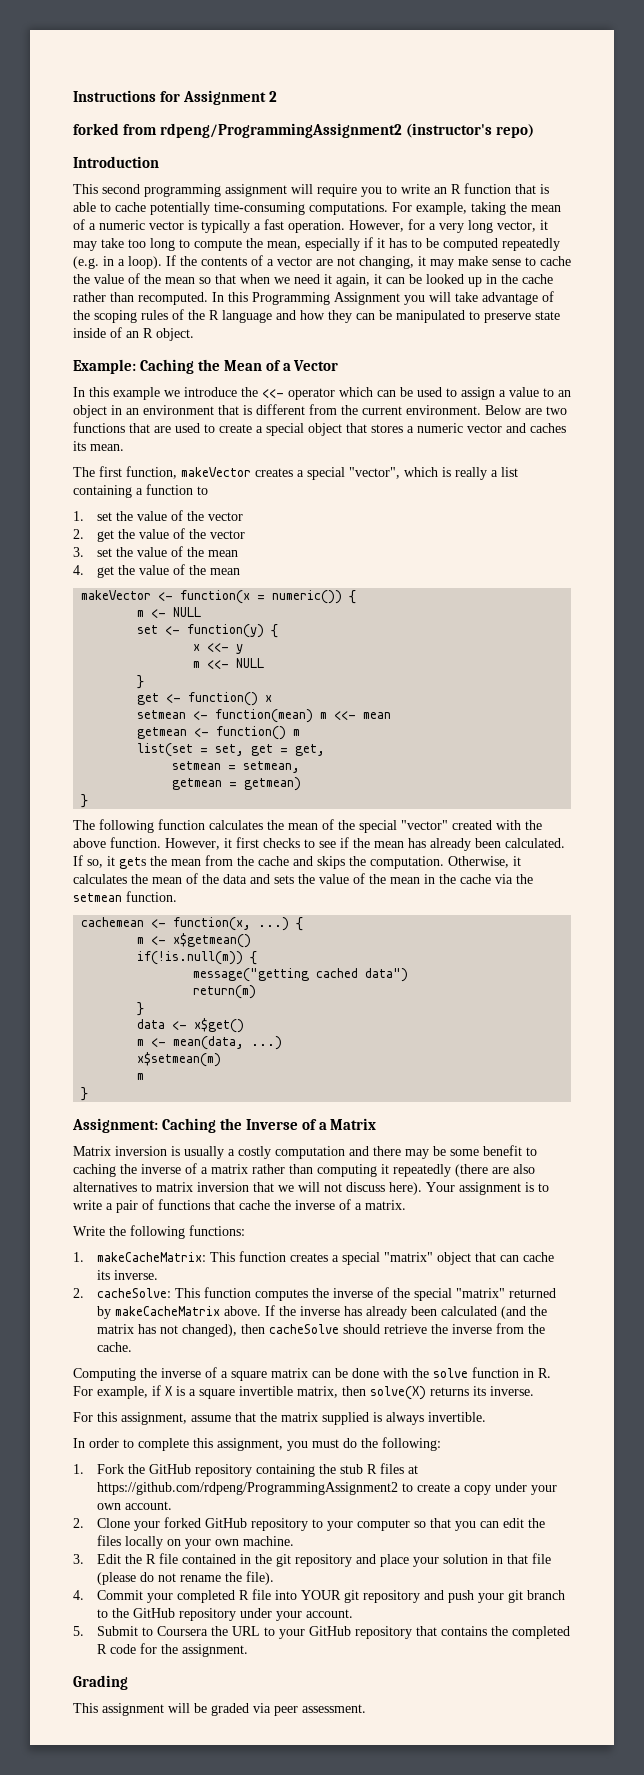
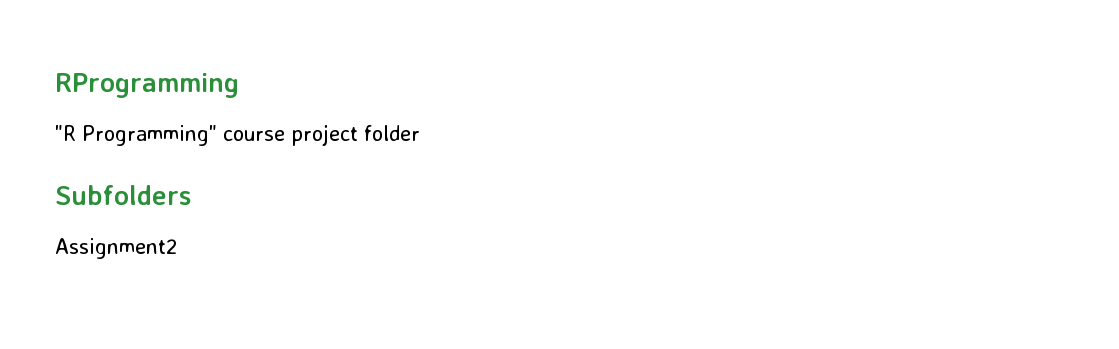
- Instructions for Assignment 2
- forked from rdpeng/ProgrammingAssignment2 (instructor's repo)
- Introduction
- This second programming assignment will require you to write an R function that is able to cache potentially time-consuming computations. For example, taking the mean of a numeric vector is typically a fast operation. However, for a very long vector, it may take too long to compute the mean, especially if it has to be computed repeatedly (e.g. in a loop). If the contents of a vector are not changing, it may make sense to cache the value of the mean so that when we need it again, it can be looked up in the cache rather than recomputed. In this Programming Assignment you will take advantage of the scoping rules of the R language and how they can be manipulated to preserve state inside of an R object.
- Example: Caching the Mean of a Vector
- In this example we introduce the <<- operator which can be used to assign a value to an object in an environment that is different from the current environment. Below are two functions that are used to create a special object that stores a numeric vector and caches its mean.
- The first function, makeVector creates a special "vector", which is really a list containing a function to
- 1. set the value of the vector
- 2. get the value of the vector
- 3. set the value of the mean
- 4. get the value of the mean
- makeVector <- function(x = numeric()) {
- m <- NULL
- set <- function(y) {
- x <<- y
- m <<- NULL
- }
- get <- function() x
- setmean <- function(mean) m <<- mean
- getmean <- function() m
- list(set = set, get = get,
- setmean = setmean,
- getmean = getmean)
- }
- The following function calculates the mean of the special "vector" created with the above function. However, it first checks to see if the mean has already been calculated. If so, it gets the mean from the cache and skips the computation. Otherwise, it calculates the mean of the data and sets the value of the mean in the cache via the setmean function.
- cachemean <- function(x, ...) {
- m <- x$getmean()
- if(!is.null(m)) {
- message("getting cached data")
- return(m)
- }
- data <- x$get()
- m <- mean(data, ...)
- x$setmean(m)
- m
- }
- Assignment: Caching the Inverse of a Matrix
- Matrix inversion is usually a costly computation and there may be some benefit to caching the inverse of a matrix rather than computing it repeatedly (there are also alternatives to matrix inversion that we will not discuss here). Your assignment is to write a pair of functions that cache the inverse of a matrix.
- Write the following functions:
- 1. makeCacheMatrix: This function creates a special "matrix" object that can cache its inverse.
- 2. cacheSolve: This function computes the inverse of the special "matrix" returned by makeCacheMatrix above. If the inverse has already been calculated (and the matrix has not changed), then cacheSolve should retrieve the inverse from the cache.
- Computing the inverse of a square matrix can be done with the solve function in R. For example, if X is a square invertible matrix, then solve(X) returns its inverse.
- For this assignment, assume that the matrix supplied is always invertible.
- In order to complete this assignment, you must do the following:
- 1. Fork the GitHub repository containing the stub R files at https://github.com/rdpeng/ProgrammingAssignment2 to create a copy under your own account.
- 2. Clone your forked GitHub repository to your computer so that you can edit the files locally on your own machine.
- 3. Edit the R file contained in the git repository and place your solution in that file (please do not rename the file).
- 4. Commit your completed R file into YOUR git repository and push your git branch to the GitHub repository under your account.
- 5. Submit to Coursera the URL to your GitHub repository that contains the completed R code for the assignment.
- Grading
- This assignment will be graded via peer assessment.
+ RProgramming
+ "R Programming" course project folder
+ Subfolders
+ Assignment2

